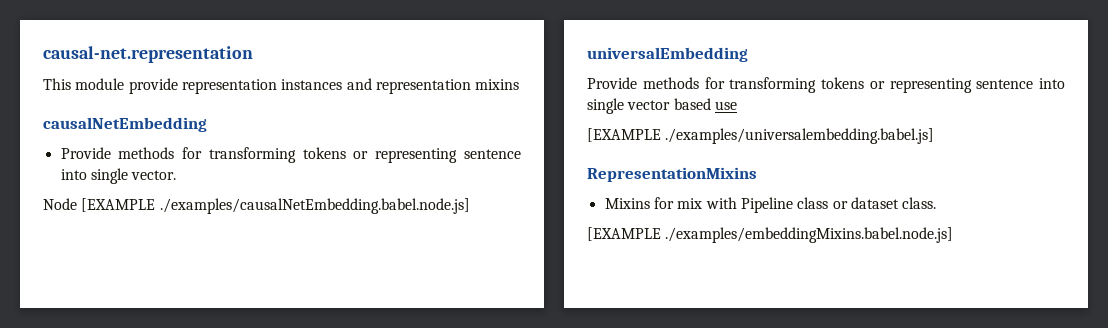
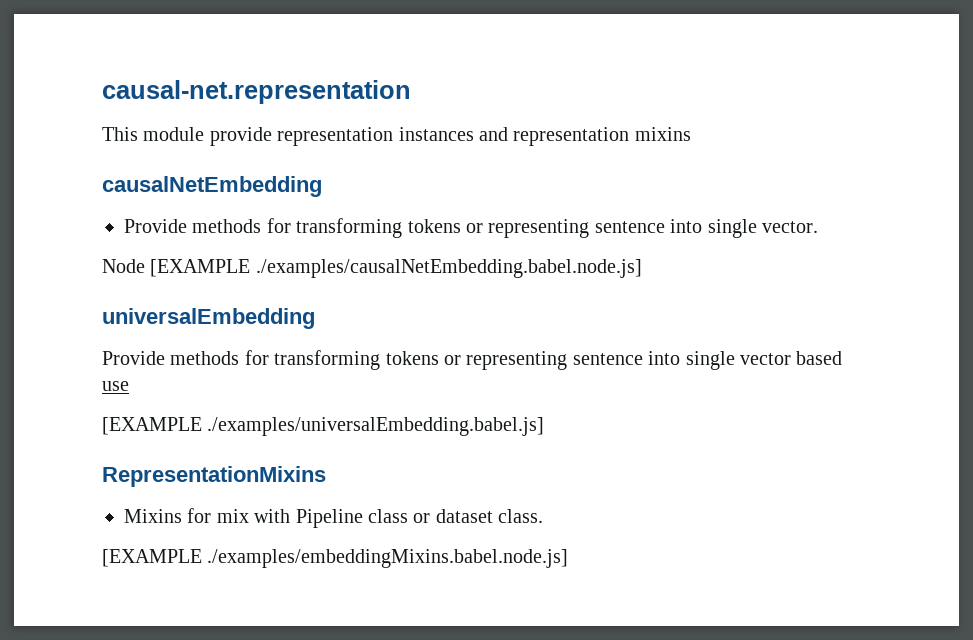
- [EXAMPLE ./examples/universalembedding.babel.js]
+ [EXAMPLE ./examples/universalEmbedding.babel.js]

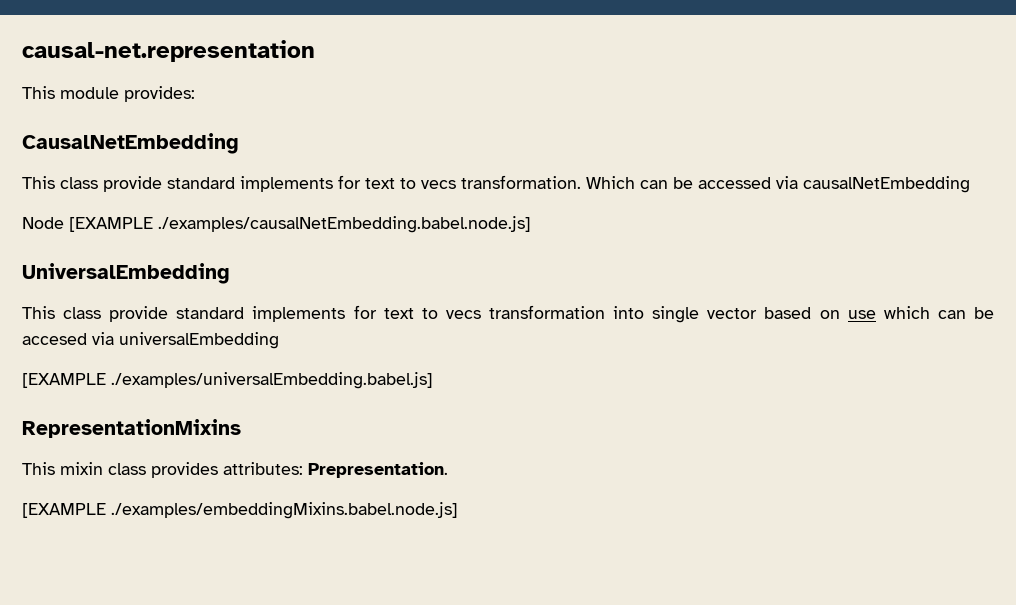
- This module provide representation instances and representation mixins
- causalNetEmbedding
- Provide methods for transforming tokens or representing sentence into single vector.
+ This module provides:
+ CausalNetEmbedding
+ This class provide standard implements for text to vecs transformation. Which can be accessed via causalNetEmbedding
  Node [EXAMPLE ./examples/causalNetEmbedding.babel.node.js]
- universalEmbedding
- Provide methods for transforming tokens or representing sentence into single vector based use
+ UniversalEmbedding
+ This class provide standard implements for text to vecs transformation into single vector based on use which can be accesed via universalEmbedding
  [EXAMPLE ./examples/universalEmbedding.babel.js]
  RepresentationMixins
- Mixins for mix with Pipeline class or dataset class.
+ This mixin class provides attributes: Prepresentation.

